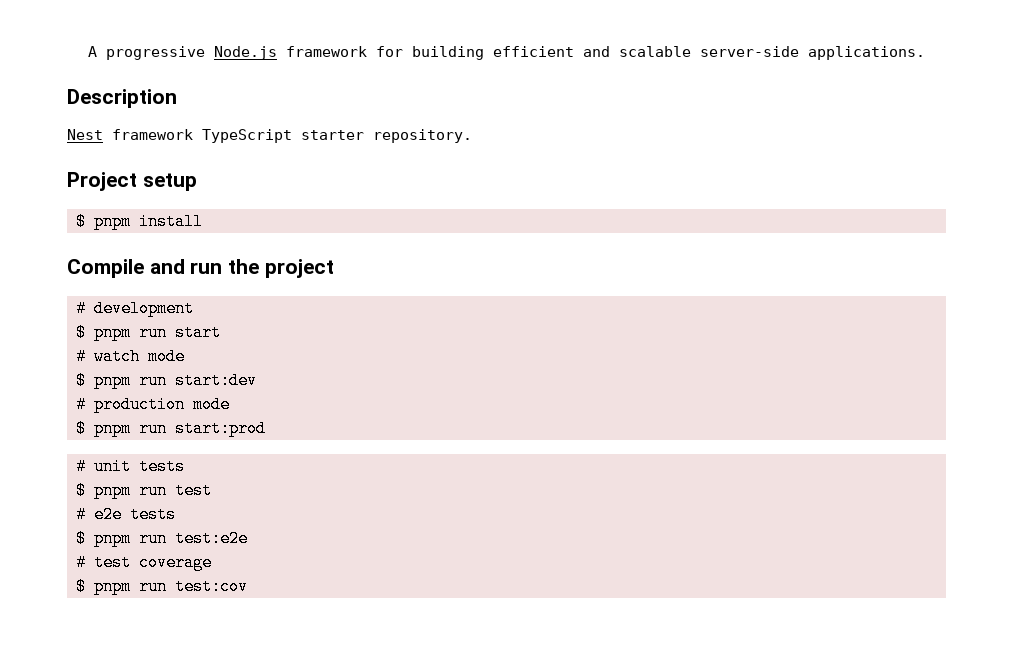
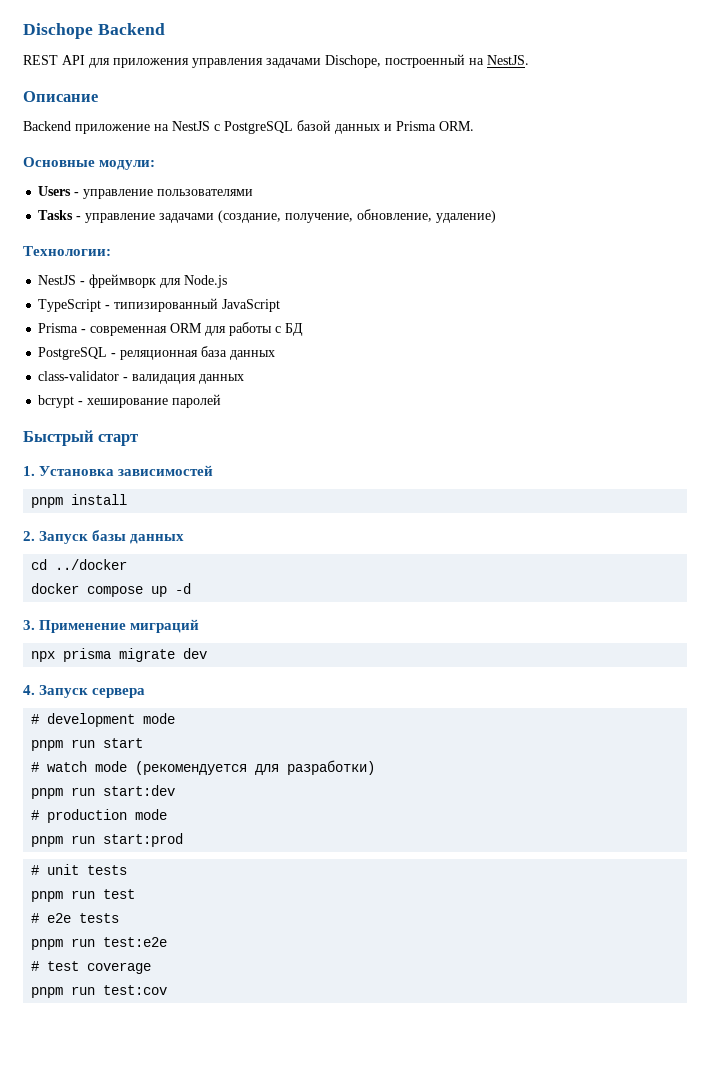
- A progressive Node.js framework for building efficient and scalable server-side applications.
- Description
- Nest framework TypeScript starter repository.
- Project setup
- $ pnpm install
- Compile and run the project
+ Dischope Backend
+ REST API для приложения управления задачами Dischope, построенный на NestJS.
+ Описание
+ Backend приложение на NestJS с PostgreSQL базой данных и Prisma ORM.
+ Основные модули:
+ Users - управление пользователями
+ Tasks - управление задачами (создание, получение, обновление, удаление)
+ Технологии:
+ NestJS - фреймворк для Node.js
+ TypeScript - типизированный JavaScript
+ Prisma - современная ORM для работы с БД
+ PostgreSQL - реляционная база данных
+ class-validator - валидация данных
+ bcrypt - хеширование паролей
+ Быстрый старт
+ 1. Установка зависимостей
+ pnpm install
+ 2. Запуск базы данных
+ cd ../docker
+ docker compose up -d
+ 3. Применение миграций
+ npx prisma migrate dev
+ 4. Запуск сервера
- # development
- $ pnpm run start
+ # development mode
+ pnpm run start
- # watch mode
- $ pnpm run start:dev
+ # watch mode (рекомендуется для разработки)
+ pnpm run start:dev
- $ pnpm run start:prod
+ pnpm run start:prod
- $ pnpm run test
+ pnpm run test
- $ pnpm run test:e2e
+ pnpm run test:e2e
- $ pnpm run test:cov
+ pnpm run test:cov

